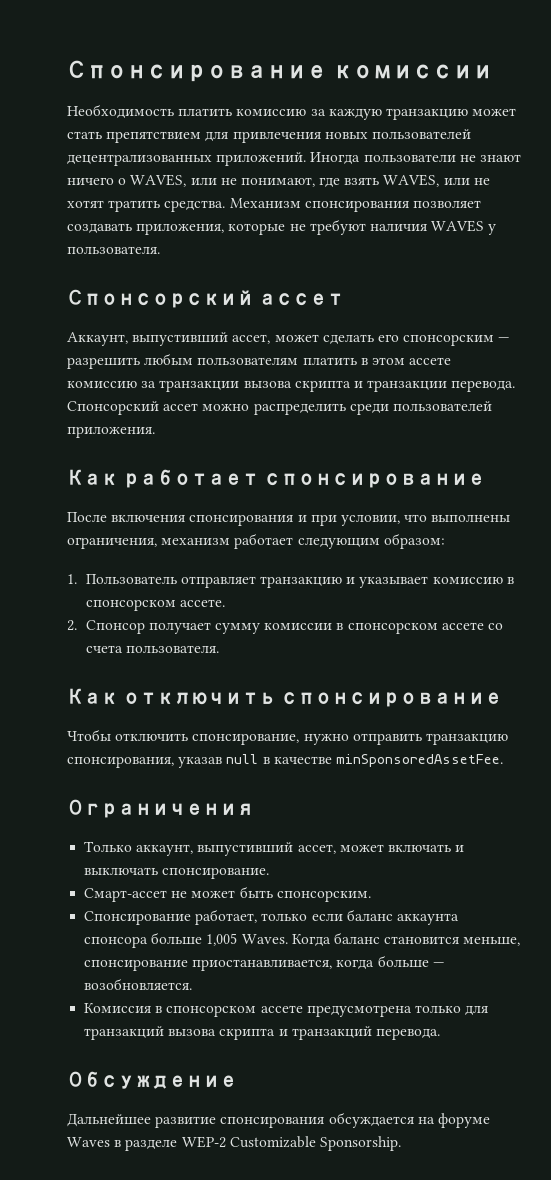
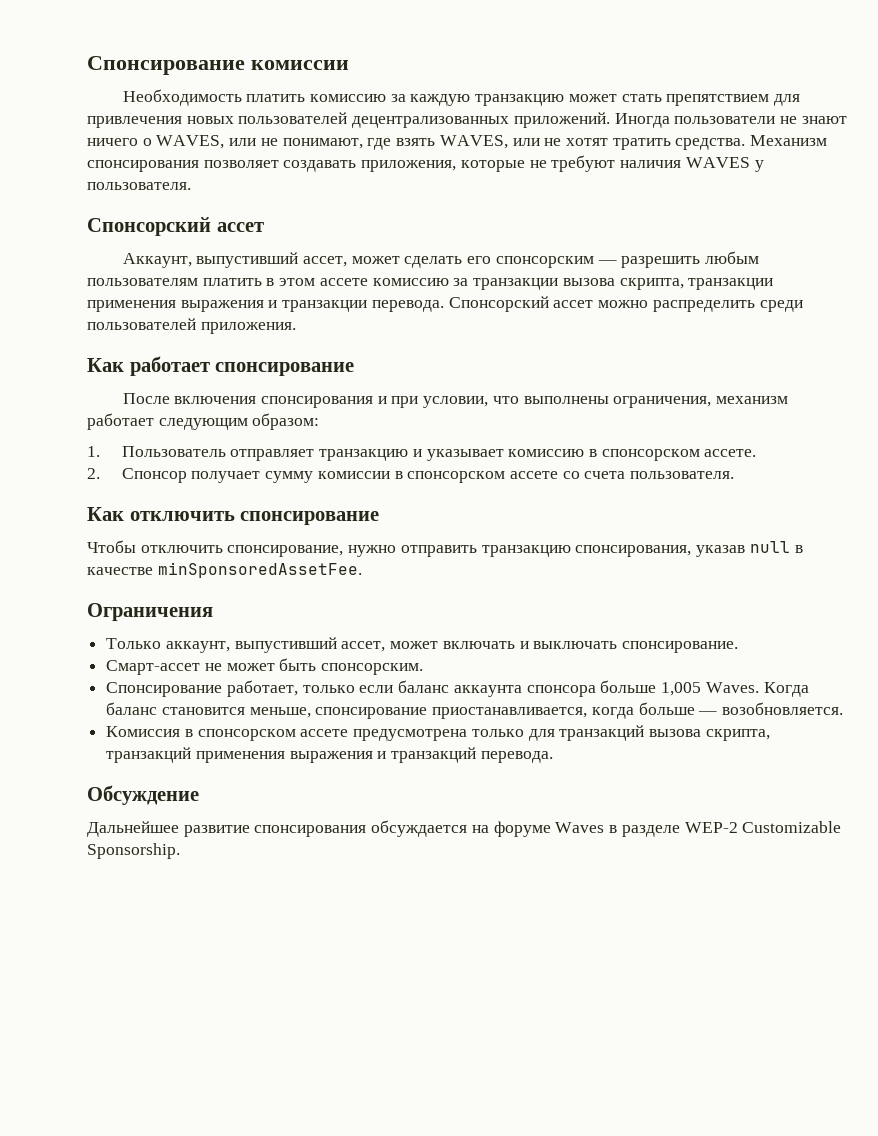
- Аккаунт, выпустивший ассет, может сделать его спонсорским — разрешить любым пользователям платить в этом ассете комиссию за транзакции вызова скрипта и транзакции перевода.
+ Аккаунт, выпустивший ассет, может сделать его спонсорским — разрешить любым пользователям платить в этом ассете комиссию за транзакции вызова скрипта, транзакции применения выражения и транзакции перевода.
- Комиссия в спонсорском ассете предусмотрена только для транзакций вызова скрипта и транзакций перевода.
+ Комиссия в спонсорском ассете предусмотрена только для транзакций вызова скрипта, транзакций применения выражения и транзакций перевода.

